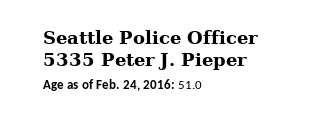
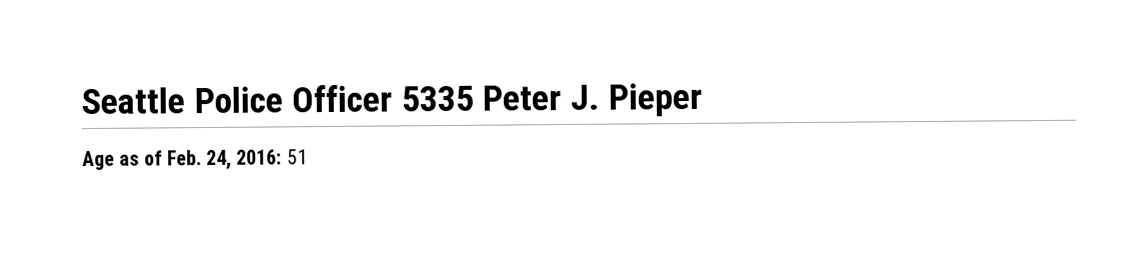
- Age as of Feb. 24, 2016: 51.0
+ Age as of Feb. 24, 2016: 51

